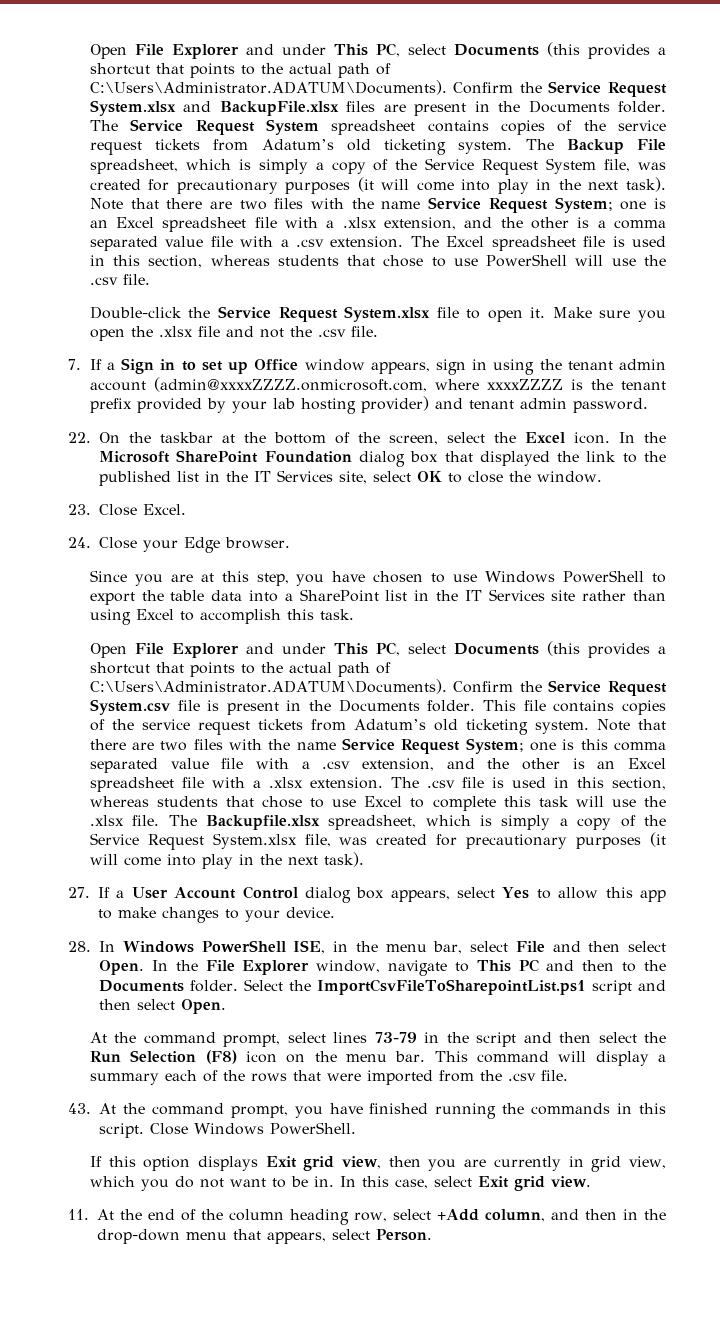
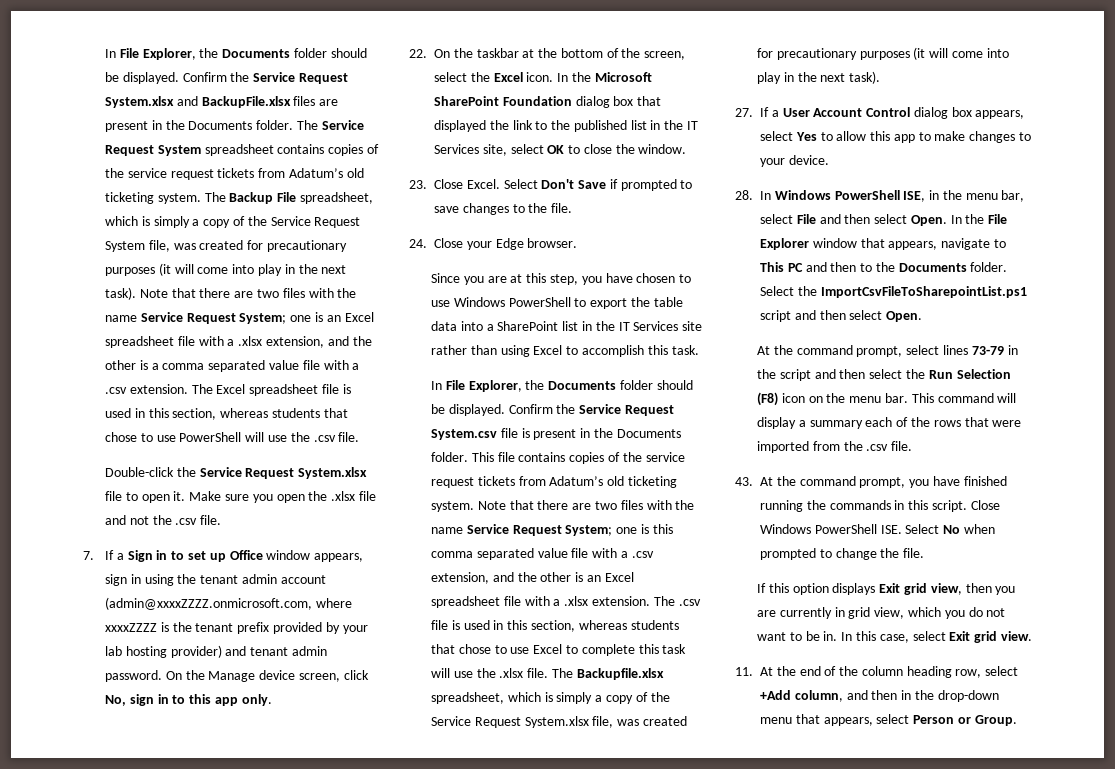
- Open File Explorer and under This PC, select Documents (this provides a shortcut that points to the actual path of C:\Users\Administrator.ADATUM\Documents). Confirm the Service Request System.xlsx and BackupFile.xlsx files are present in the Documents folder.
+ In File Explorer, the Documents folder should be displayed. Confirm the Service Request System.xlsx and BackupFile.xlsx files are present in the Documents folder.
+ On the Manage device screen, click No, sign in to this app only.
+ Select Don't Save if prompted to save changes to the file.
- Open File Explorer and under This PC, select Documents (this provides a shortcut that points to the actual path of C:\Users\Administrator.ADATUM\Documents). Confirm the Service Request System.csv file is present in the Documents folder.
+ In File Explorer, the Documents folder should be displayed. Confirm the Service Request System.csv file is present in the Documents folder.
- In the File Explorer window, navigate to This PC and then to the Documents folder.
+ In the File Explorer window that appears, navigate to This PC and then to the Documents folder.
- Close Windows PowerShell.
+ Close Windows PowerShell ISE. Select No when prompted to change the file.
- 11. At the end of the column heading row, select +Add column, and then in the drop-down menu that appears, select Person.
+ 11. At the end of the column heading row, select +Add column, and then in the drop-down menu that appears, select Person or Group.

